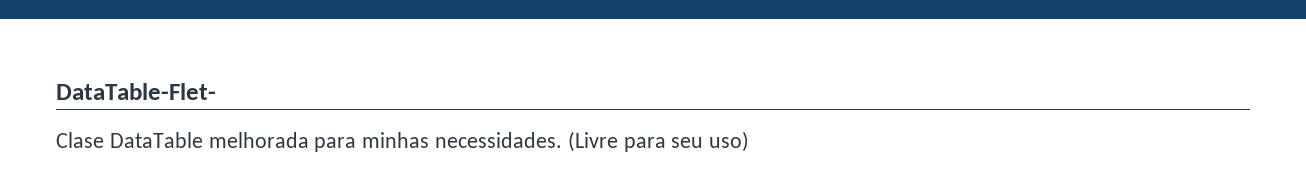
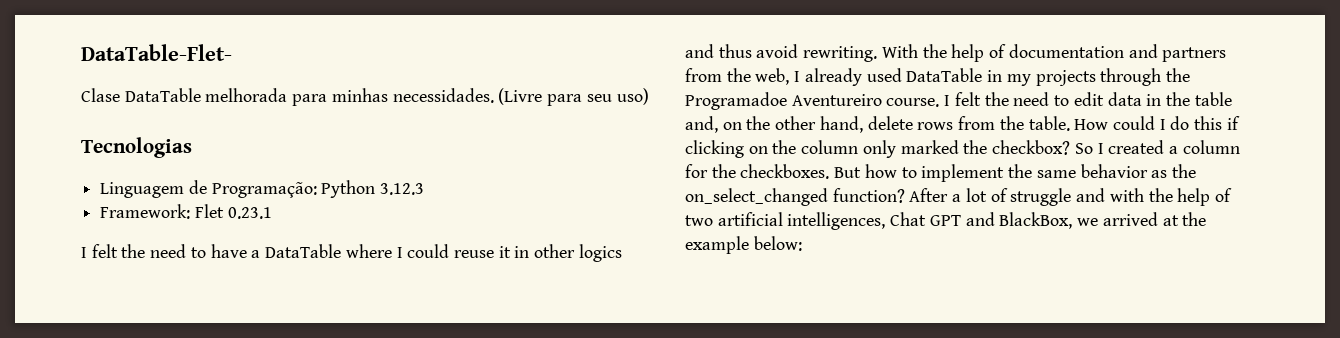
+ Tecnologias
+ Linguagem de Programação: Python 3.12.3
+ Framework: Flet 0.23.1
+ I felt the need to have a DataTable where I could reuse it in other logics and thus avoid rewriting. With the help of documentation and partners from the web, I already used DataTable in my projects through the Programadoe Aventureiro course. I felt the need to edit data in the table and, on the other hand, delete rows from the table. How could I do this if clicking on the column only marked the checkbox? So I created a column for the checkboxes. But how to implement the same behavior as the on_select_changed function? After a lot of struggle and with the help of two artificial intelligences, Chat GPT and BlackBox, we arrived at the example below:

